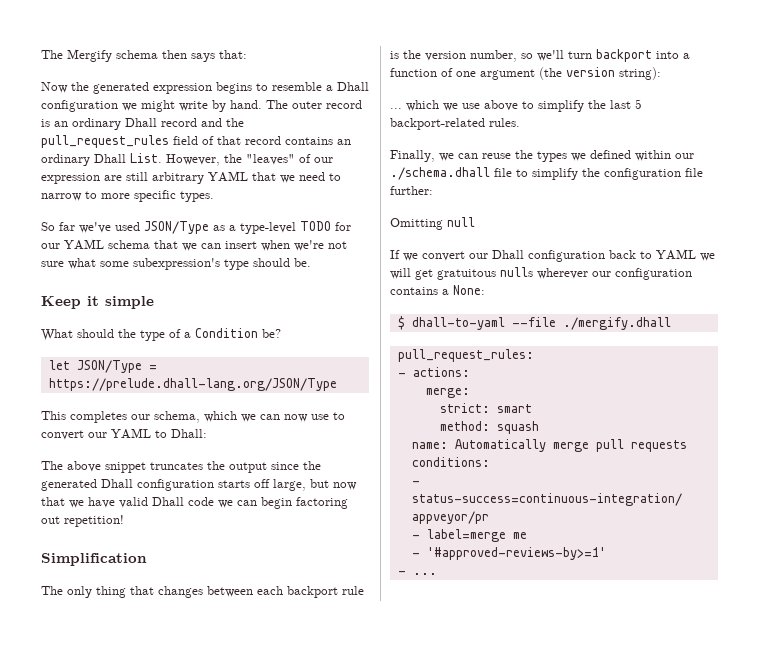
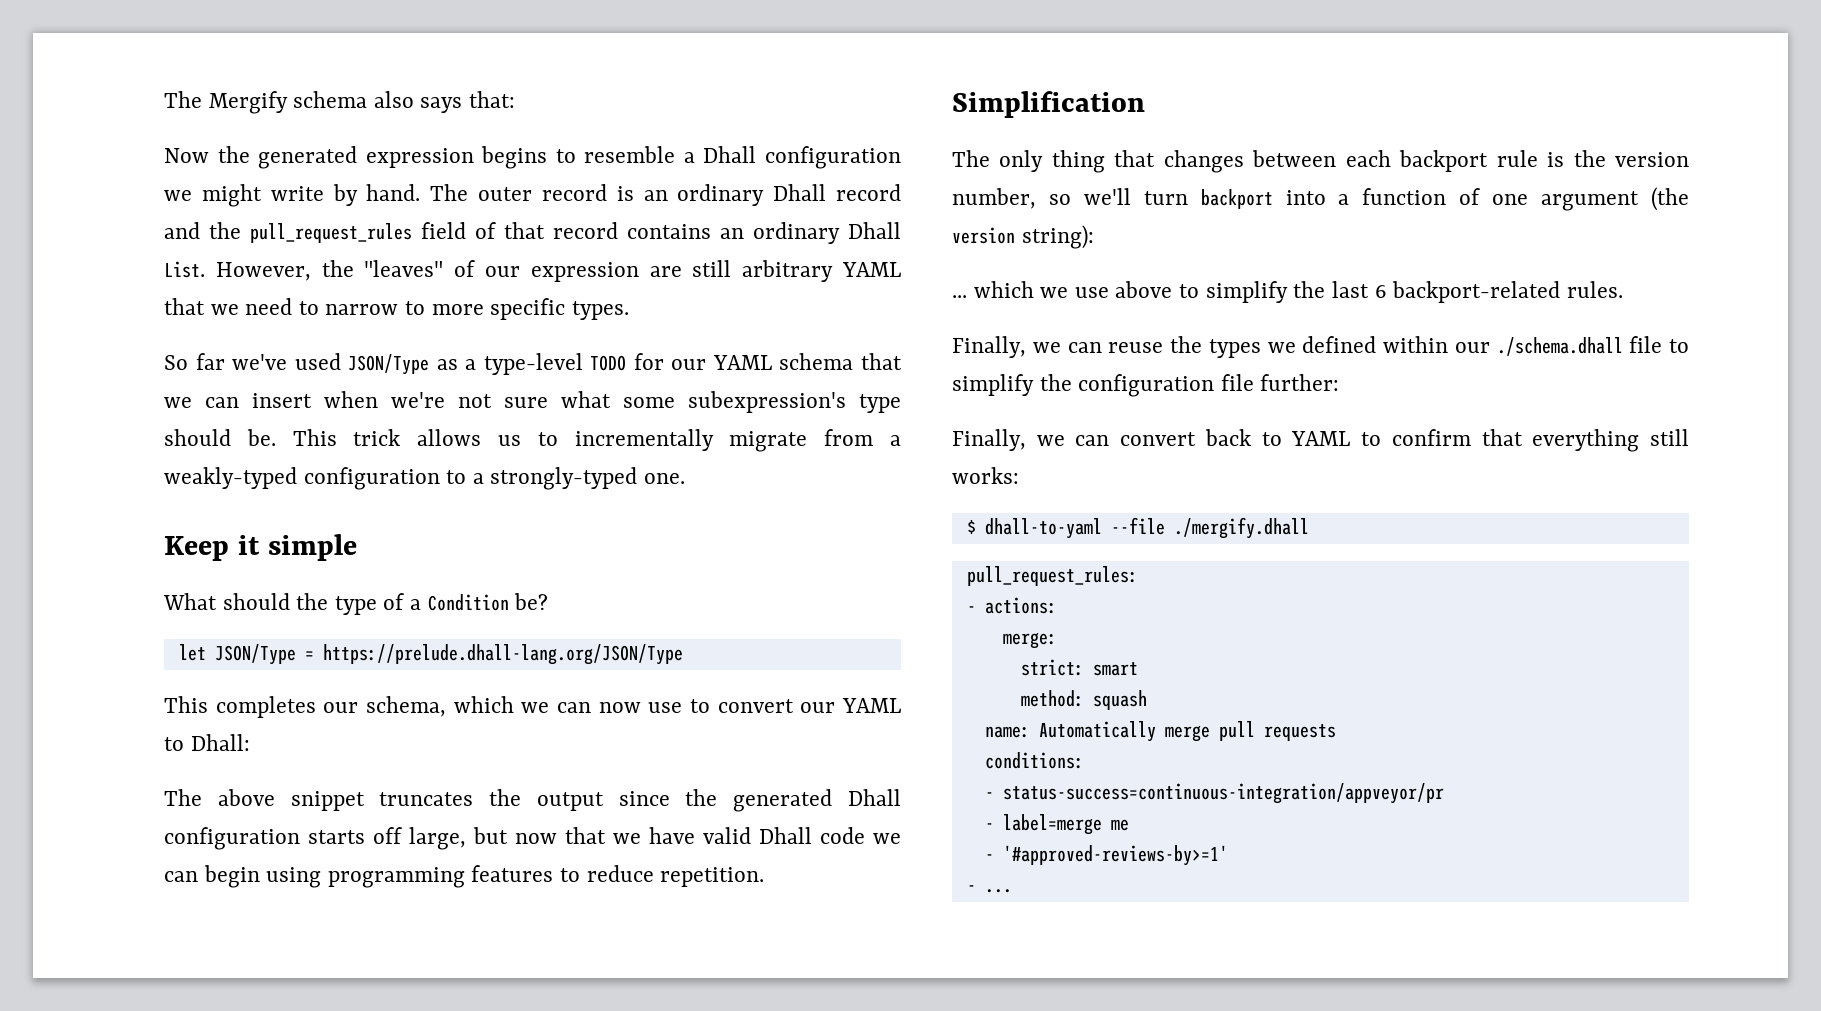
- The Mergify schema then says that:
+ The Mergify schema also says that:
+ This trick allows us to incrementally migrate from a weakly-typed configuration to a strongly-typed one.
- The above snippet truncates the output since the generated Dhall configuration starts off large, but now that we have valid Dhall code we can begin factoring out repetition!
+ The above snippet truncates the output since the generated Dhall configuration starts off large, but now that we have valid Dhall code we can begin using programming features to reduce repetition.
- ... which we use above to simplify the last 5 backport-related rules.
+ ... which we use above to simplify the last 6 backport-related rules.
- Omitting null
- If we convert our Dhall configuration back to YAML we will get gratuitous nulls wherever our configuration contains a None:
+ Finally, we can convert back to YAML to confirm that everything still works:

